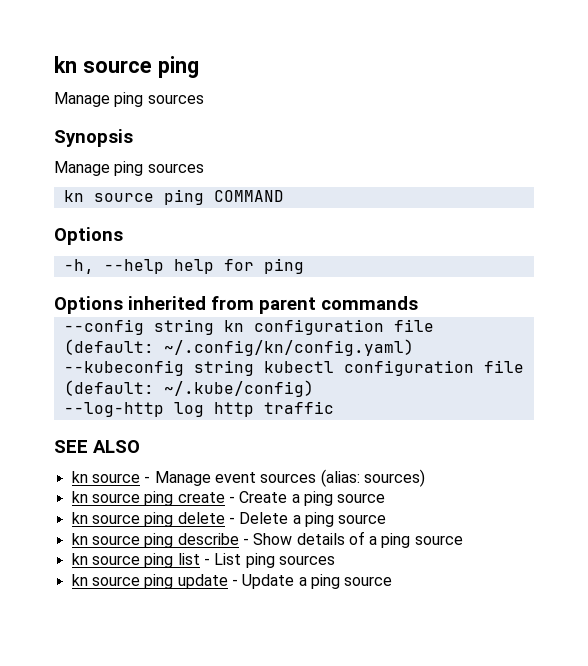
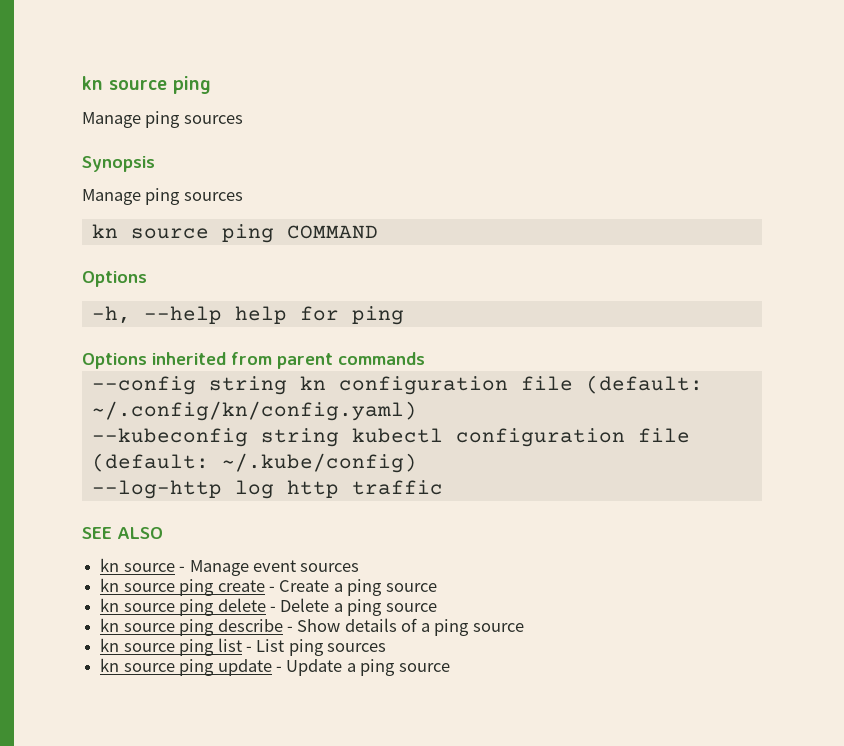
- kn source - Manage event sources (alias: sources)
+ kn source - Manage event sources

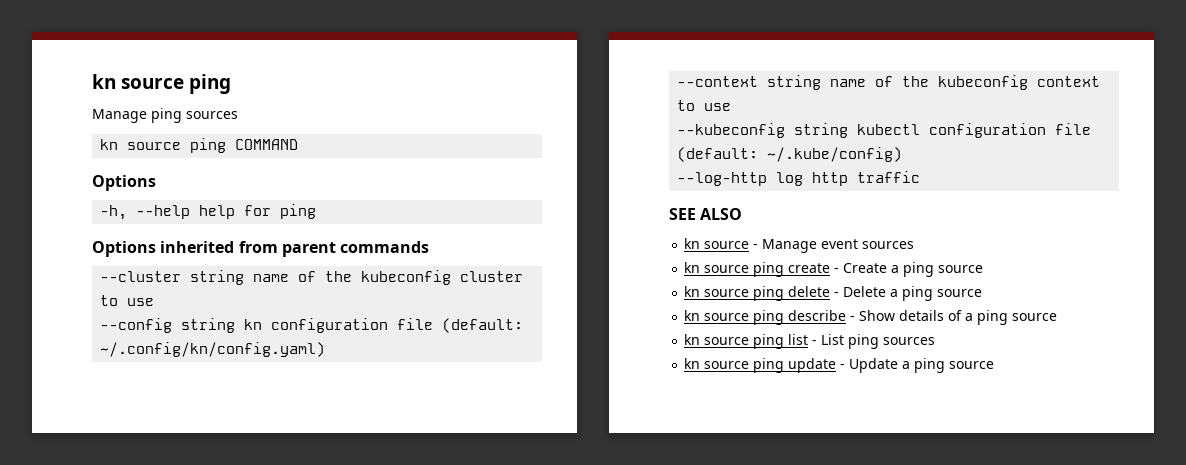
- Synopsis
- Manage ping sources
+ --cluster string name of the kubeconfig cluster to use
+ --context string name of the kubeconfig context to use

